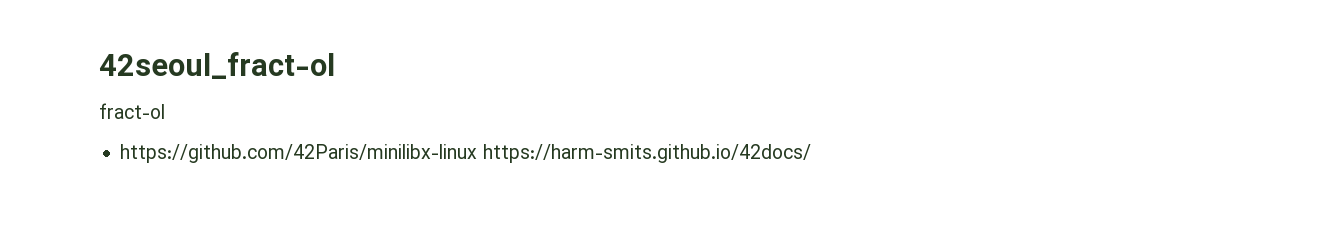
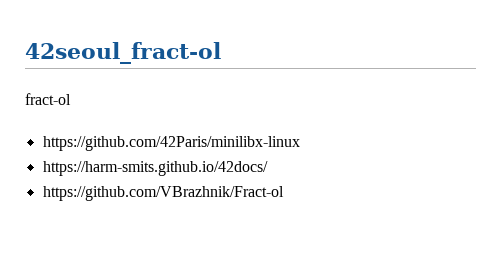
- https://github.com/42Paris/minilibx-linux https://harm-smits.github.io/42docs/
+ https://github.com/42Paris/minilibx-linux
+ https://harm-smits.github.io/42docs/
+ https://github.com/VBrazhnik/Fract-ol

